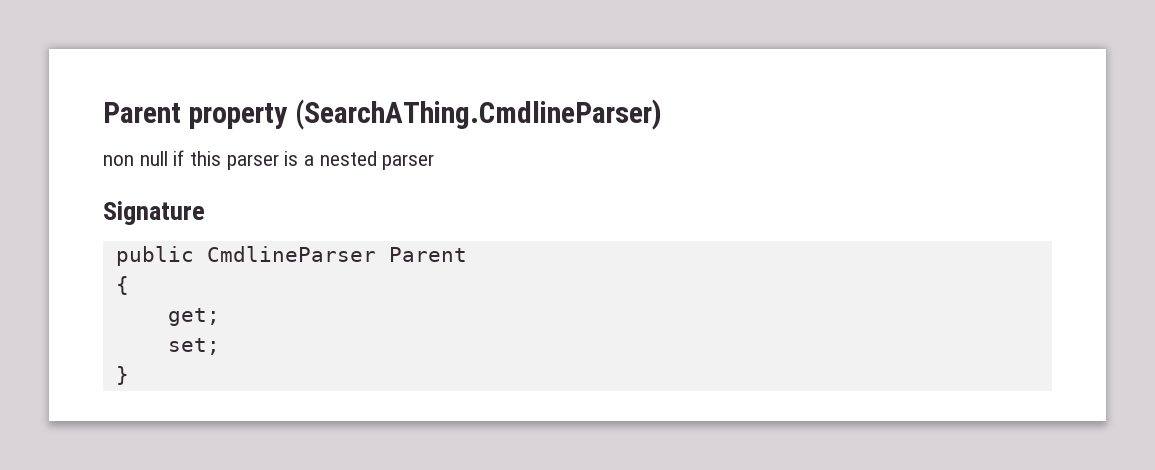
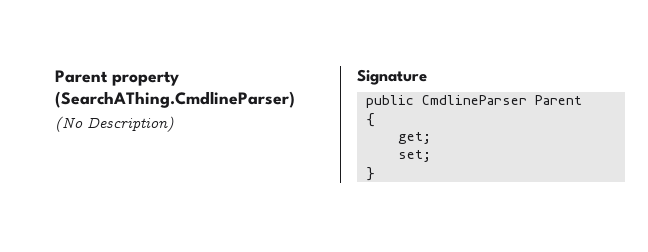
- non null if this parser is a nested parser
+ (No Description)

